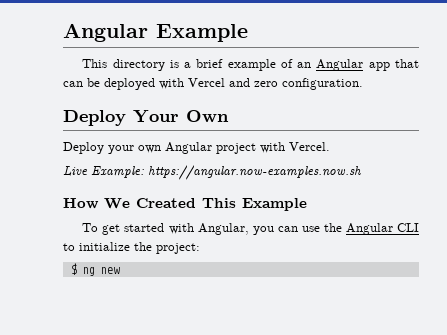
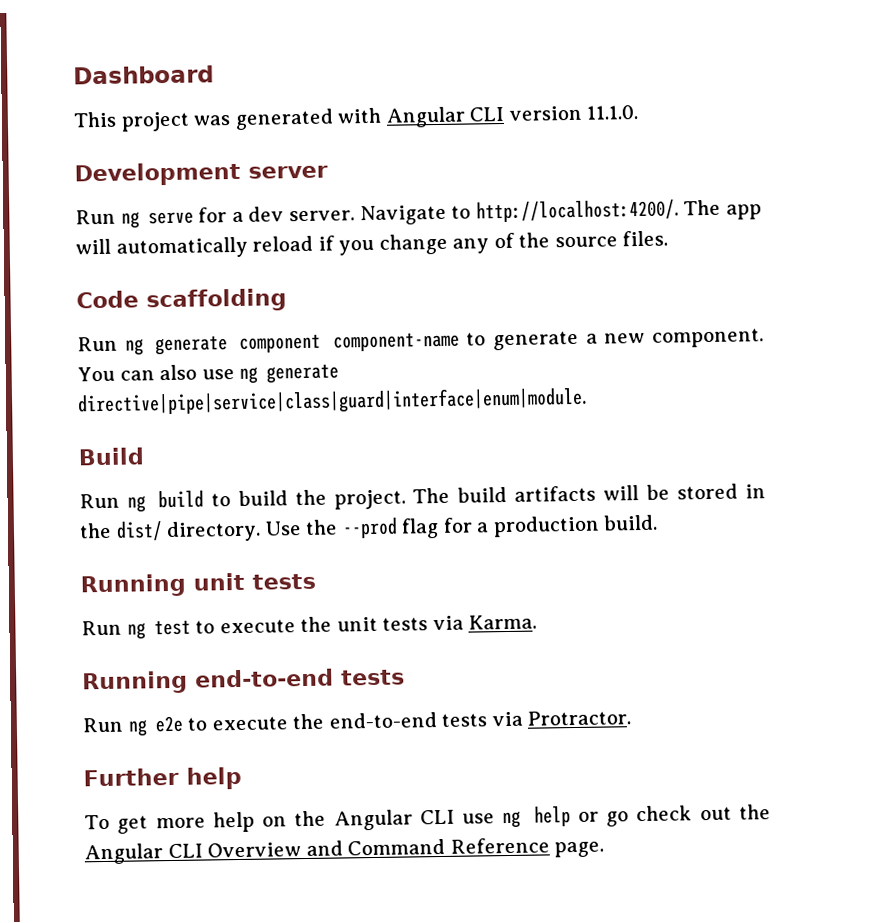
- Angular Example
- This directory is a brief example of an Angular app that can be deployed with Vercel and zero configuration.
- Deploy Your Own
- Deploy your own Angular project with Vercel.
- Live Example: https://angular.now-examples.now.sh
- How We Created This Example
- To get started with Angular, you can use the Angular CLI to initialize the project:
- $ ng new
+ Dashboard
+ This project was generated with Angular CLI version 11.1.0.
+ Development server
+ Run ng serve for a dev server. Navigate to http://localhost:4200/. The app will automatically reload if you change any of the source files.
+ Code scaffolding
+ Run ng generate component component-name to generate a new component. You can also use ng generate directive|pipe|service|class|guard|interface|enum|module.
+ Build
+ Run ng build to build the project. The build artifacts will be stored in the dist/ directory. Use the --prod flag for a production build.
+ Running unit tests
+ Run ng test to execute the unit tests via Karma.
+ Running end-to-end tests
+ Run ng e2e to execute the end-to-end tests via Protractor.
+ Further help
+ To get more help on the Angular CLI use ng help or go check out the Angular CLI Overview and Command Reference page.

